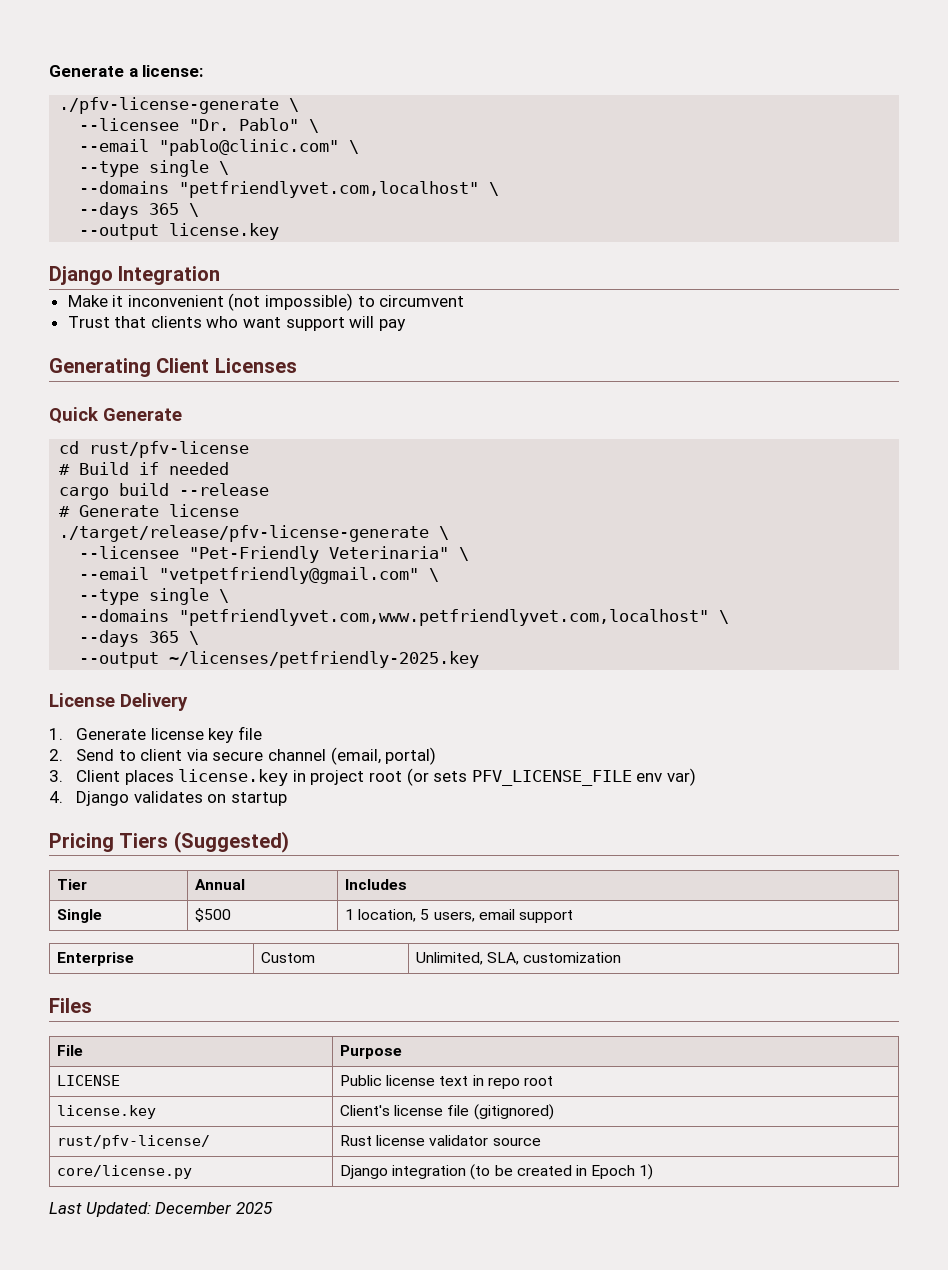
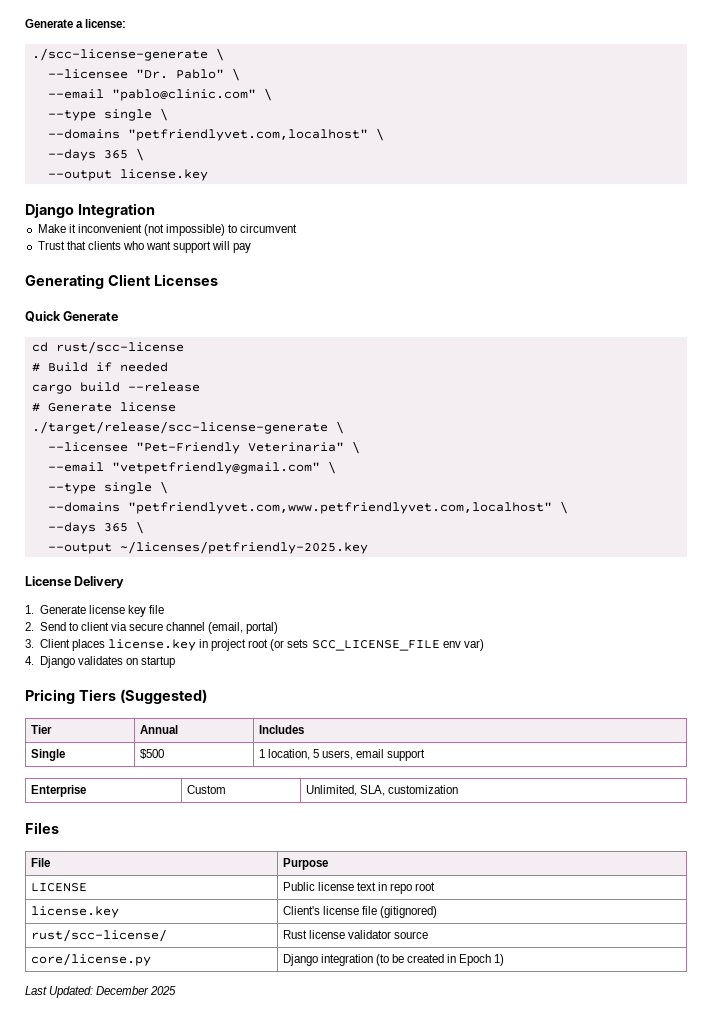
- ./pfv-license-generate \
+ ./scc-license-generate \
- cd rust/pfv-license
+ cd rust/scc-license
- ./target/release/pfv-license-generate \
+ ./target/release/scc-license-generate \
- 3. Client places license.key in project root (or sets PFV_LICENSE_FILE env var)
+ 3. Client places license.key in project root (or sets SCC_LICENSE_FILE env var)
- rust/pfv-license/ | Rust license validator source
+ rust/scc-license/ | Rust license validator source

